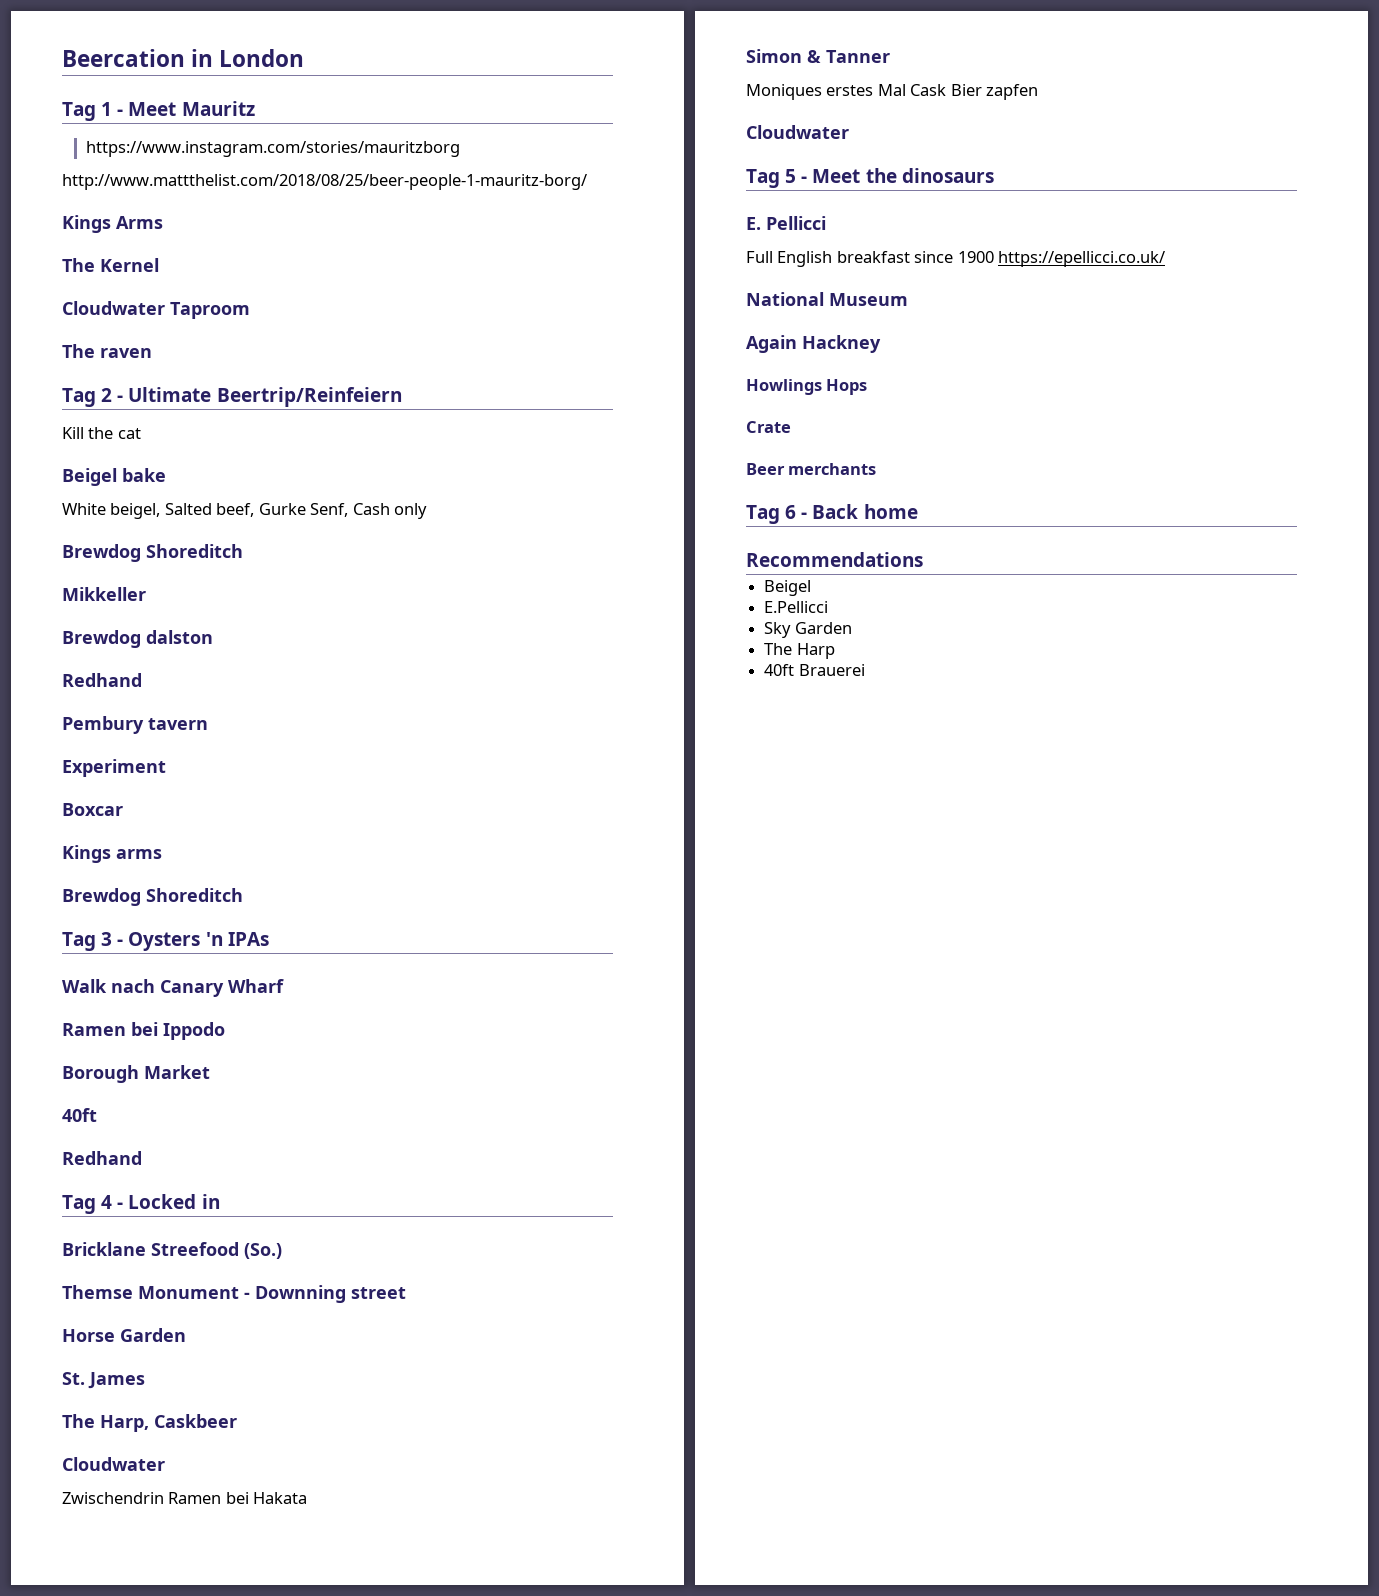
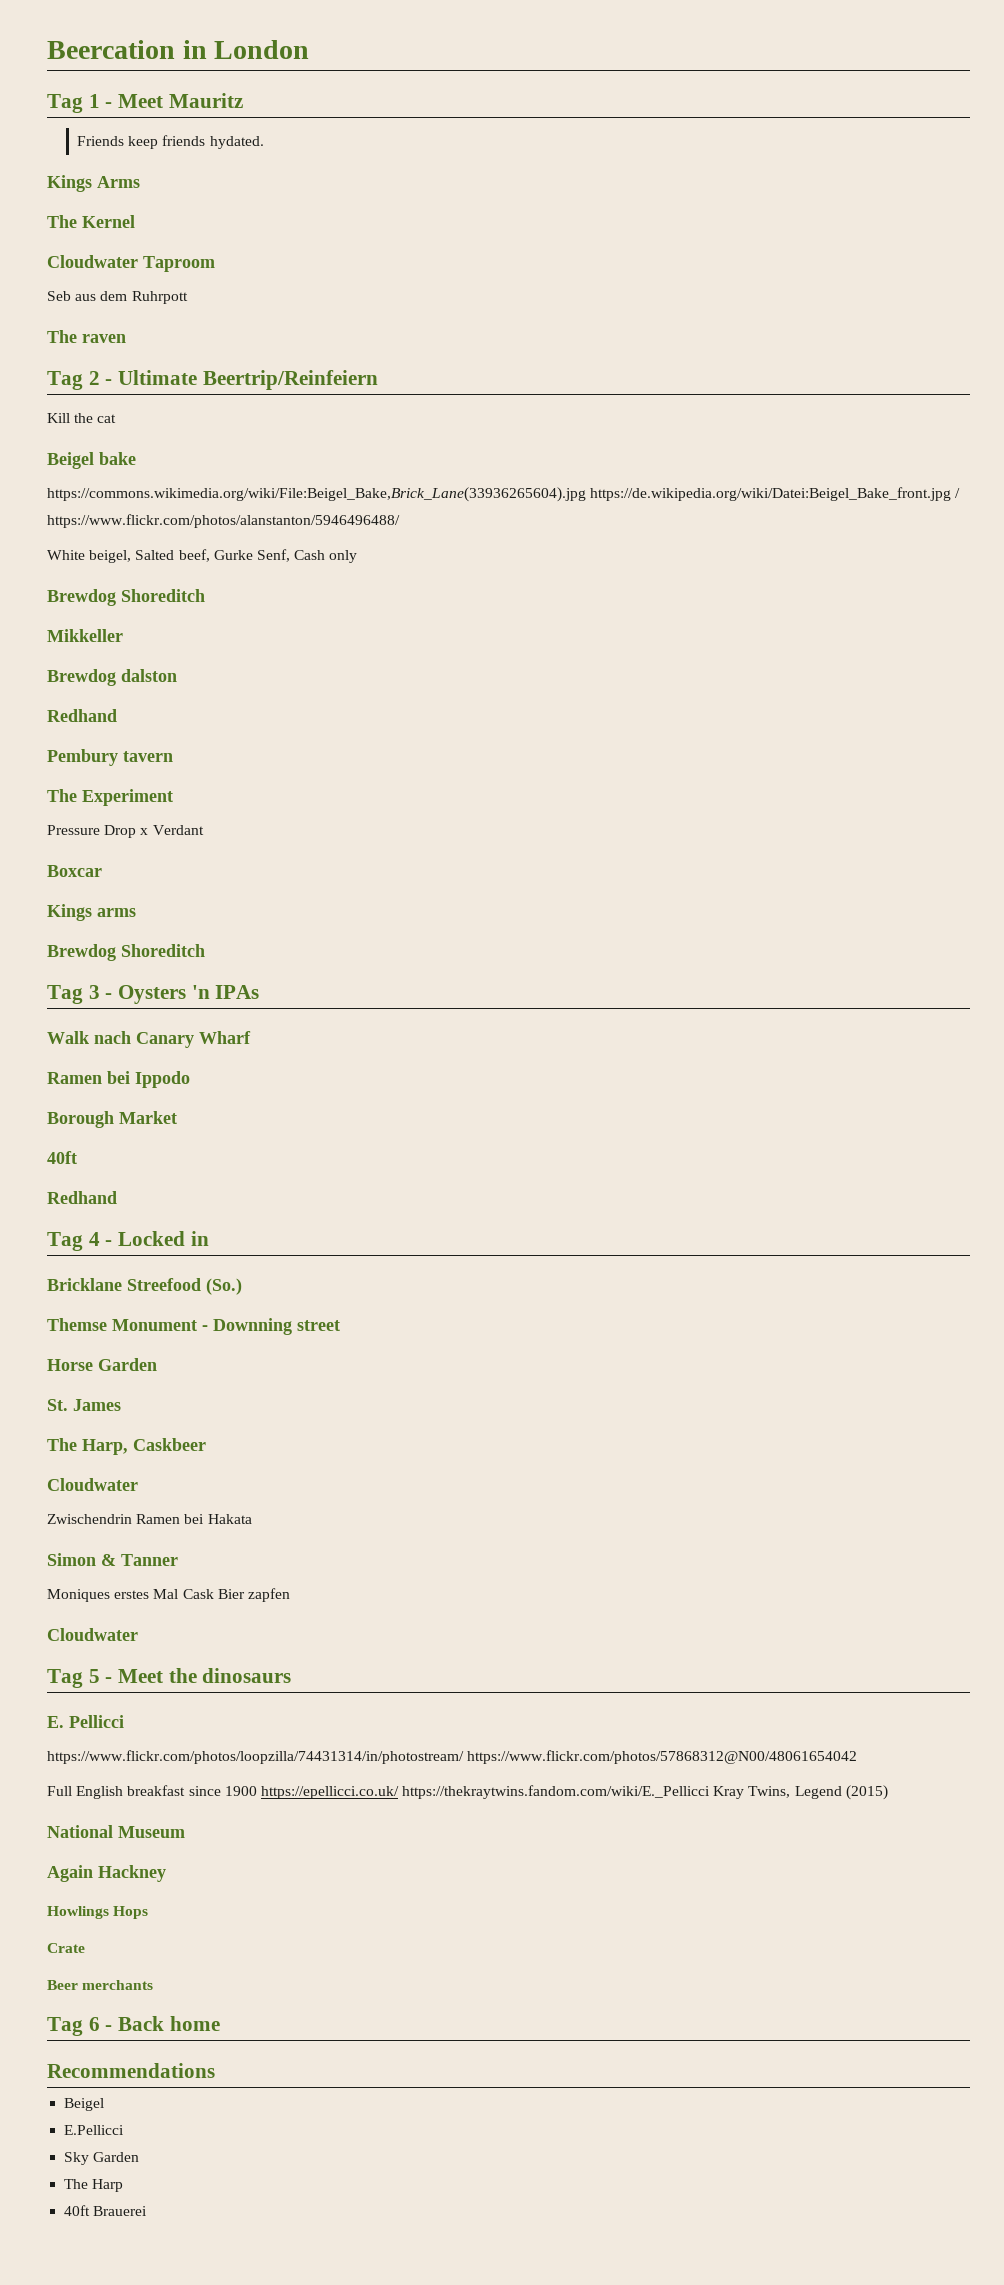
- https://www.instagram.com/stories/mauritzborg
- http://www.mattthelist.com/2018/08/25/beer-people-1-mauritz-borg/
+ Friends keep friends hydated.
+ Seb aus dem Ruhrpott
+ https://commons.wikimedia.org/wiki/File:Beigel_Bake,Brick_Lane(33936265604).jpg https://de.wikipedia.org/wiki/Datei:Beigel_Bake_front.jpg / https://www.flickr.com/photos/alanstanton/5946496488/
- Experiment
+ The Experiment
+ Pressure Drop x Verdant
+ https://www.flickr.com/photos/loopzilla/74431314/in/photostream/ https://www.flickr.com/photos/57868312@N00/48061654042
- Full English breakfast since 1900 https://epellicci.co.uk/
+ Full English breakfast since 1900 https://epellicci.co.uk/ https://thekraytwins.fandom.com/wiki/E._Pellicci Kray Twins, Legend (2015)

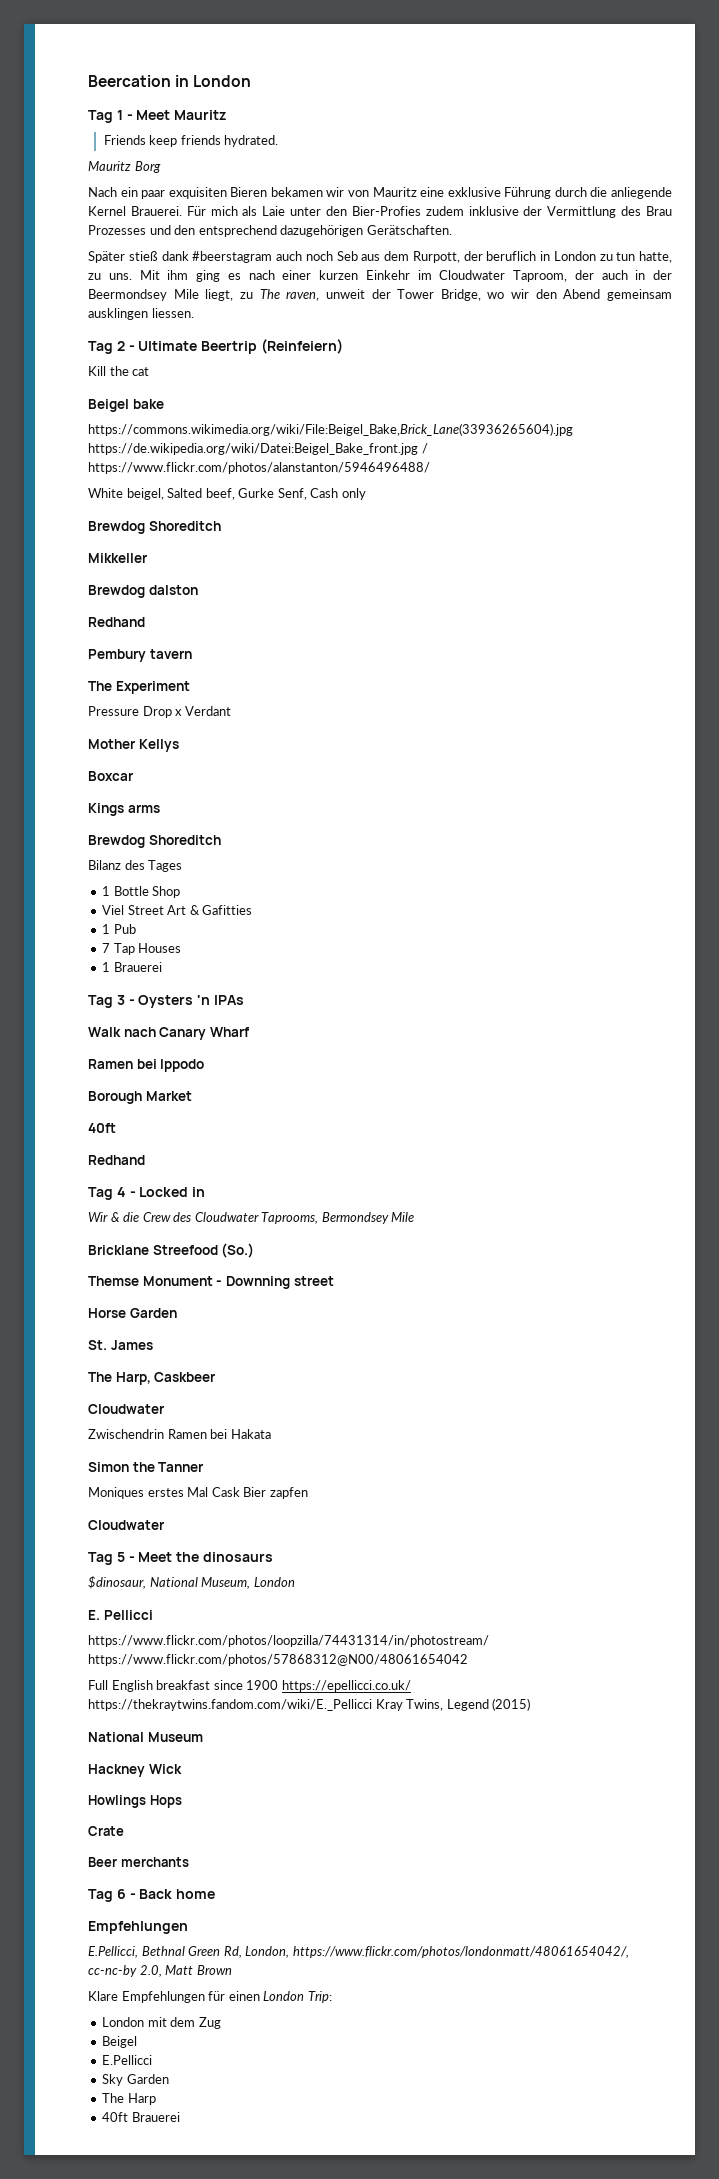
- Friends keep friends hydated.
- Kings Arms
- The Kernel
- Cloudwater Taproom
- Seb aus dem Ruhrpott
- The raven
+ Friends keep friends hydrated.
+ Mauritz Borg
+ Nach ein paar exquisiten Bieren bekamen wir von Mauritz eine exklusive Führung durch die anliegende Kernel Brauerei. Für mich als Laie unter den Bier-Profies zudem inklusive der Vermittlung des Brau Prozesses und den entsprechend dazugehörigen Gerätschaften.
+ Später stieß dank #beerstagram auch noch Seb aus dem Rurpott, der beruflich in London zu tun hatte, zu uns. Mit ihm ging es nach einer kurzen Einkehr im Cloudwater Taproom, der auch in der Beermondsey Mile liegt, zu The raven, unweit der Tower Bridge, wo wir den Abend gemeinsam ausklingen liessen.
- Tag 2 - Ultimate Beertrip/Reinfeiern
+ Tag 2 - Ultimate Beertrip (Reinfeiern)
+ Mother Kellys
+ Bilanz des Tages
+ 1 Bottle Shop
+ Viel Street Art & Gafitties
+ 1 Pub
+ 7 Tap Houses
+ 1 Brauerei
+ Wir & die Crew des Cloudwater Taprooms, Bermondsey Mile
- Simon & Tanner
+ Simon the Tanner
+ $dinosaur, National Museum, London
- Again Hackney
+ Hackney Wick
  Tag 6 - Back home
- Recommendations
+ Empfehlungen
+ E.Pellicci, Bethnal Green Rd, London, https://www.flickr.com/photos/londonmatt/48061654042/, cc-nc-by 2.0, Matt Brown
+ Klare Empfehlungen für einen London Trip:
+ London mit dem Zug

